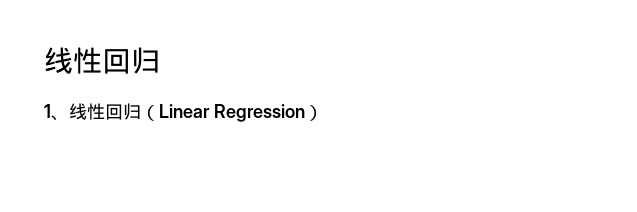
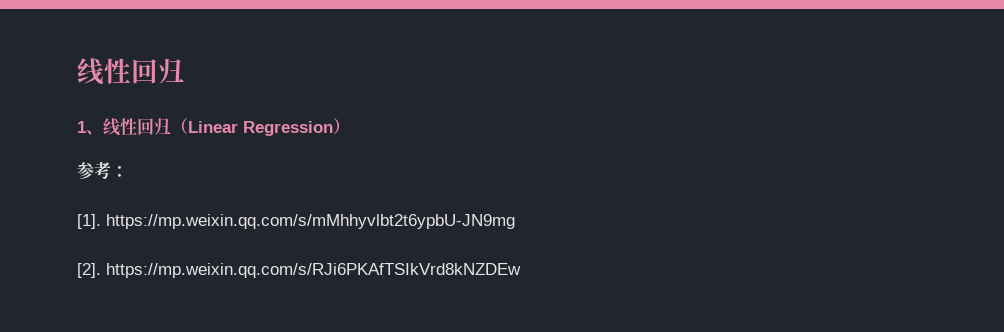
+ 参考：
+ [1]. https://mp.weixin.qq.com/s/mMhhyvlbt2t6ypbU-JN9mg
+ [2]. https://mp.weixin.qq.com/s/RJi6PKAfTSIkVrd8kNZDEw

